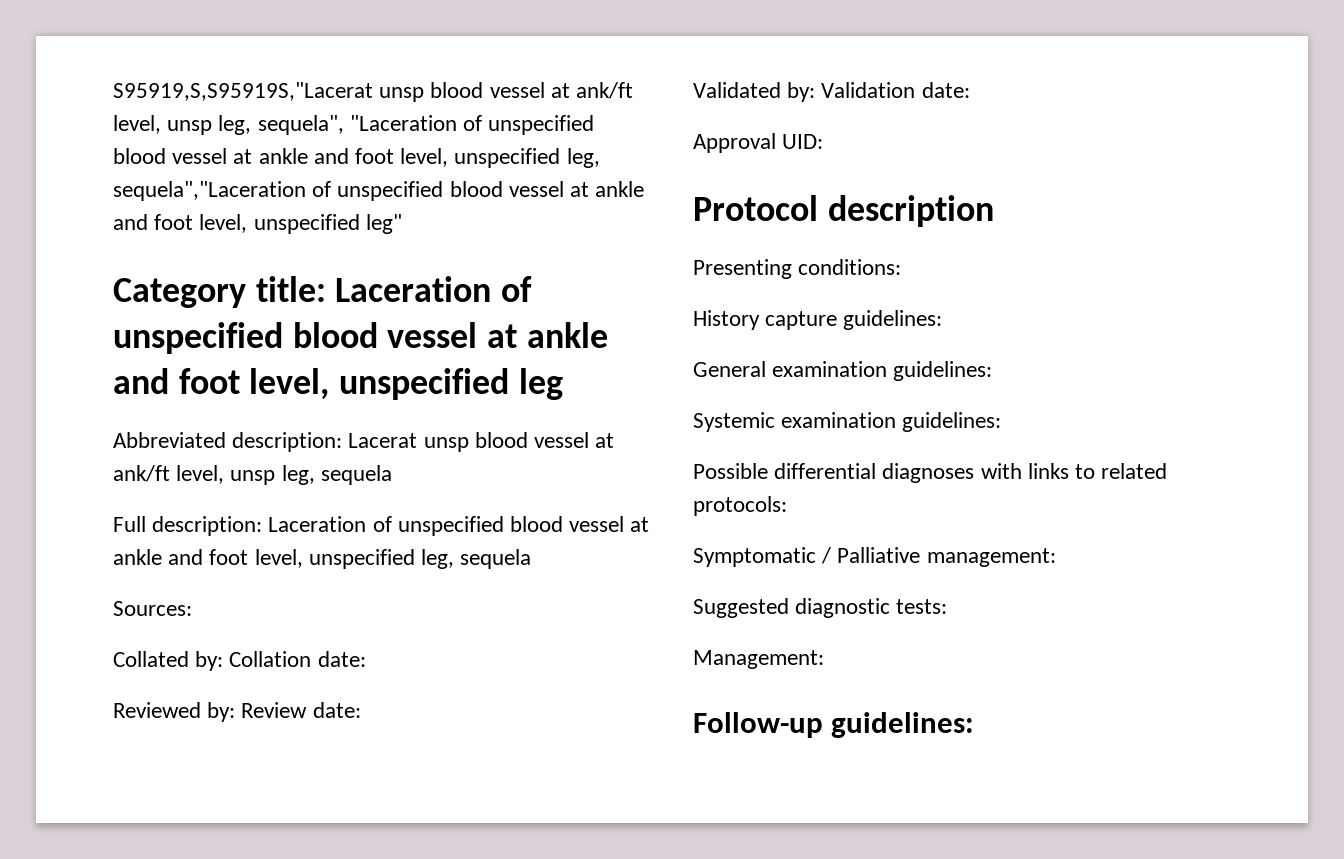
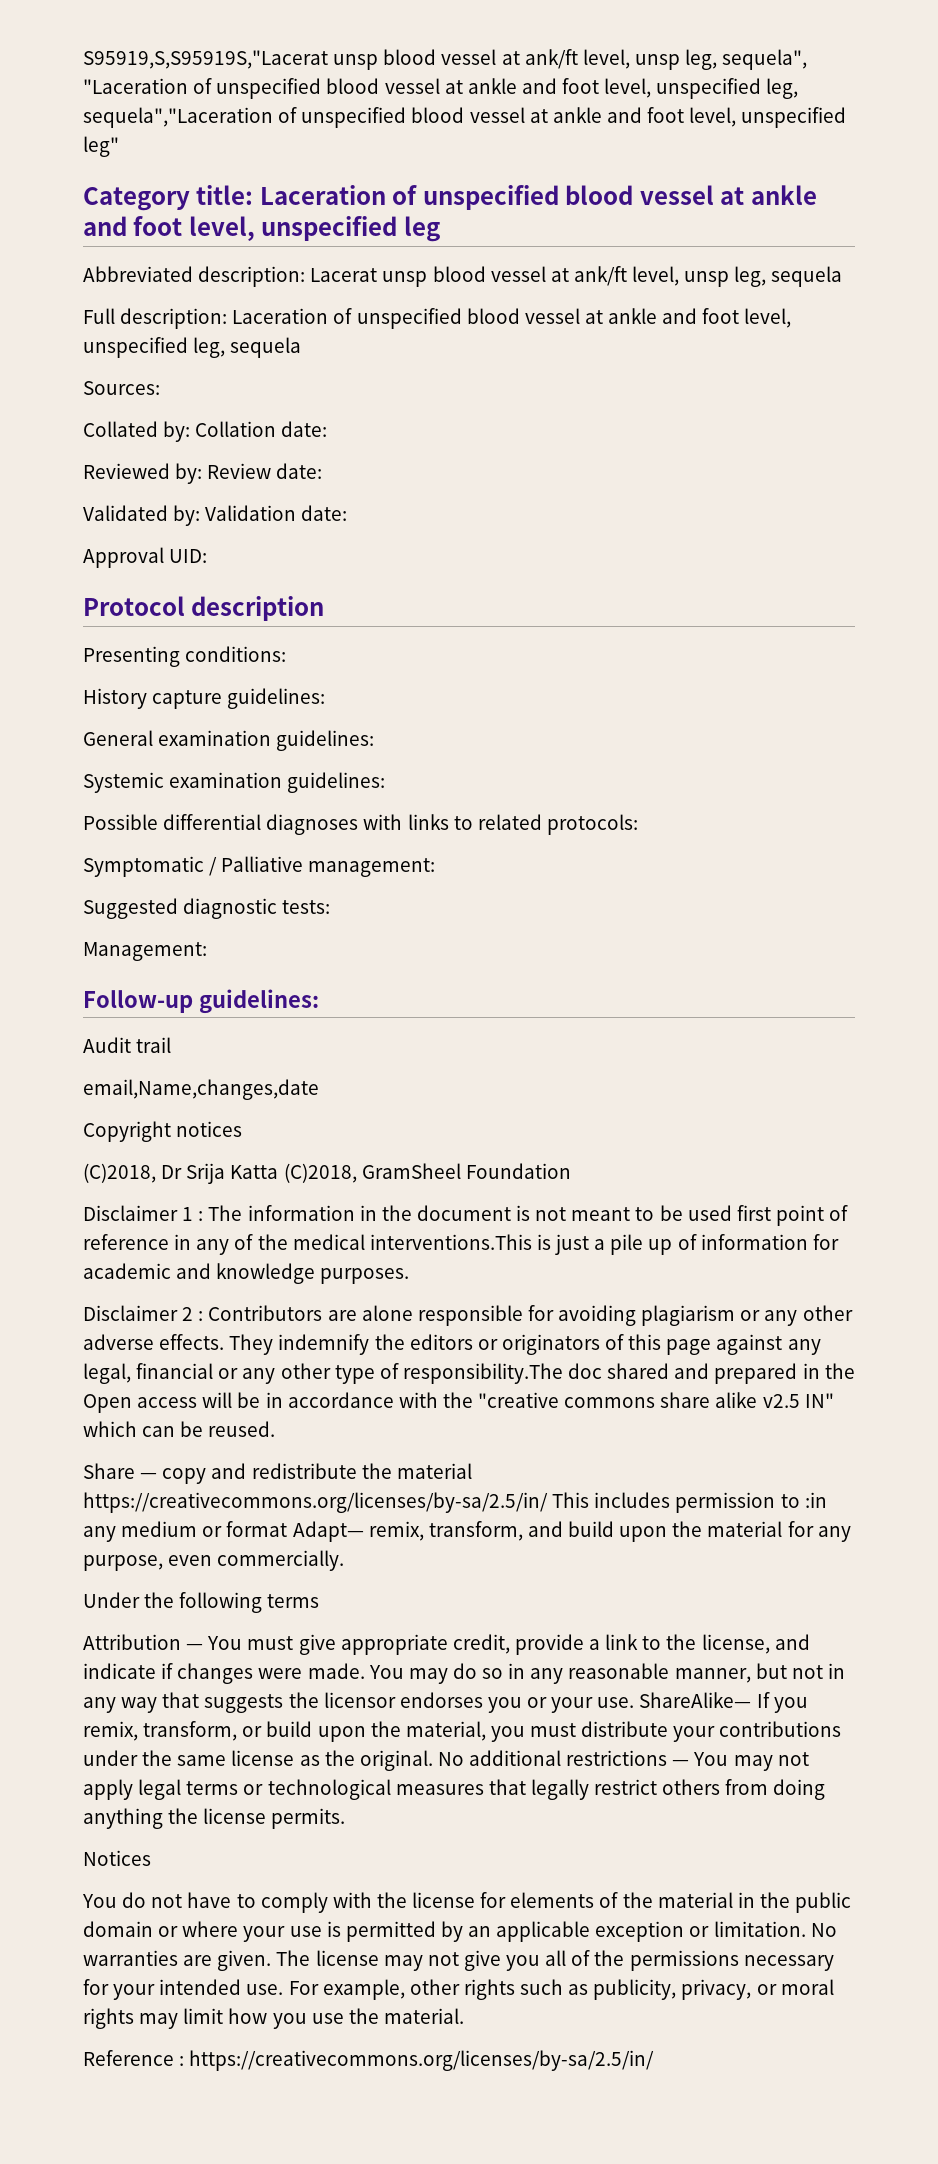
+ Audit trail
+ email,Name,changes,date
+ Copyright notices
+ (C)2018, Dr Srija Katta (C)2018, GramSheel Foundation
+ Disclaimer 1 : The information in the document is not meant to be used first point of reference in any of the medical interventions.This is just a pile up of information for academic and knowledge purposes.
+ Disclaimer 2 : Contributors are alone responsible for avoiding plagiarism or any other adverse effects. They indemnify the editors or originators of this page against any legal, financial or any other type of responsibility.The doc shared and prepared in the Open access will be in accordance with the "creative commons share alike v2.5 IN" which can be reused.
+ Share — copy and redistribute the material https://creativecommons.org/licenses/by-sa/2.5/in/ This includes permission to :in any medium or format Adapt— remix, transform, and build upon the material for any purpose, even commercially.
+ Under the following terms
+ Attribution — You must give appropriate credit, provide a link to the license, and indicate if changes were made. You may do so in any reasonable manner, but not in any way that suggests the licensor endorses you or your use. ShareAlike— If you remix, transform, or build upon the material, you must distribute your contributions under the same license as the original. No additional restrictions — You may not apply legal terms or technological measures that legally restrict others from doing anything the license permits.
+ Notices
+ You do not have to comply with the license for elements of the material in the public domain or where your use is permitted by an applicable exception or limitation. No warranties are given. The license may not give you all of the permissions necessary for your intended use. For example, other rights such as publicity, privacy, or moral rights may limit how you use the material.
+ Reference : https://creativecommons.org/licenses/by-sa/2.5/in/

